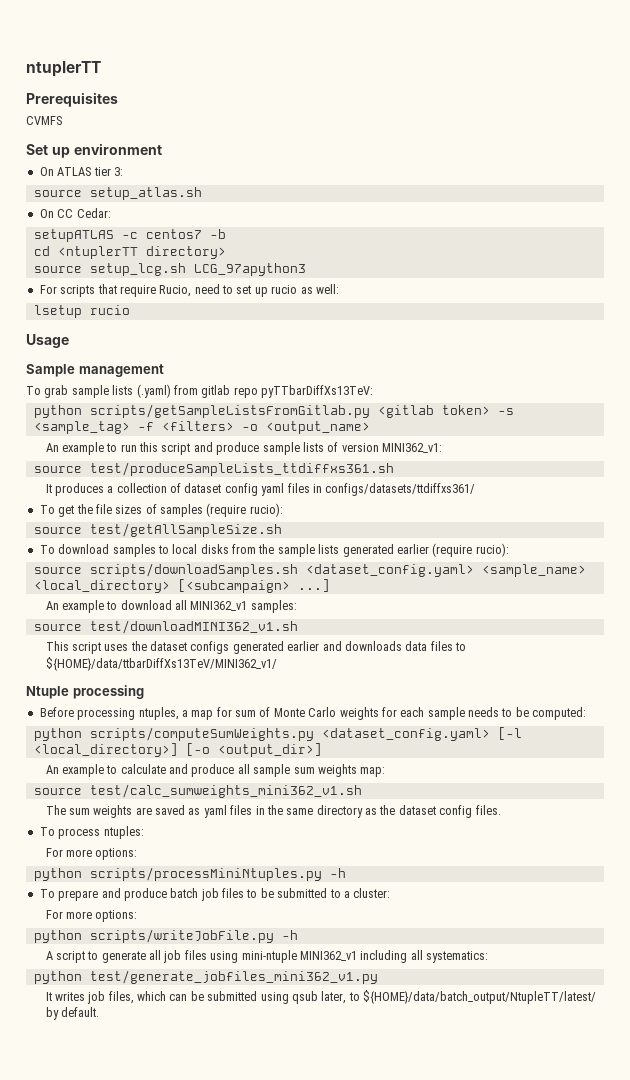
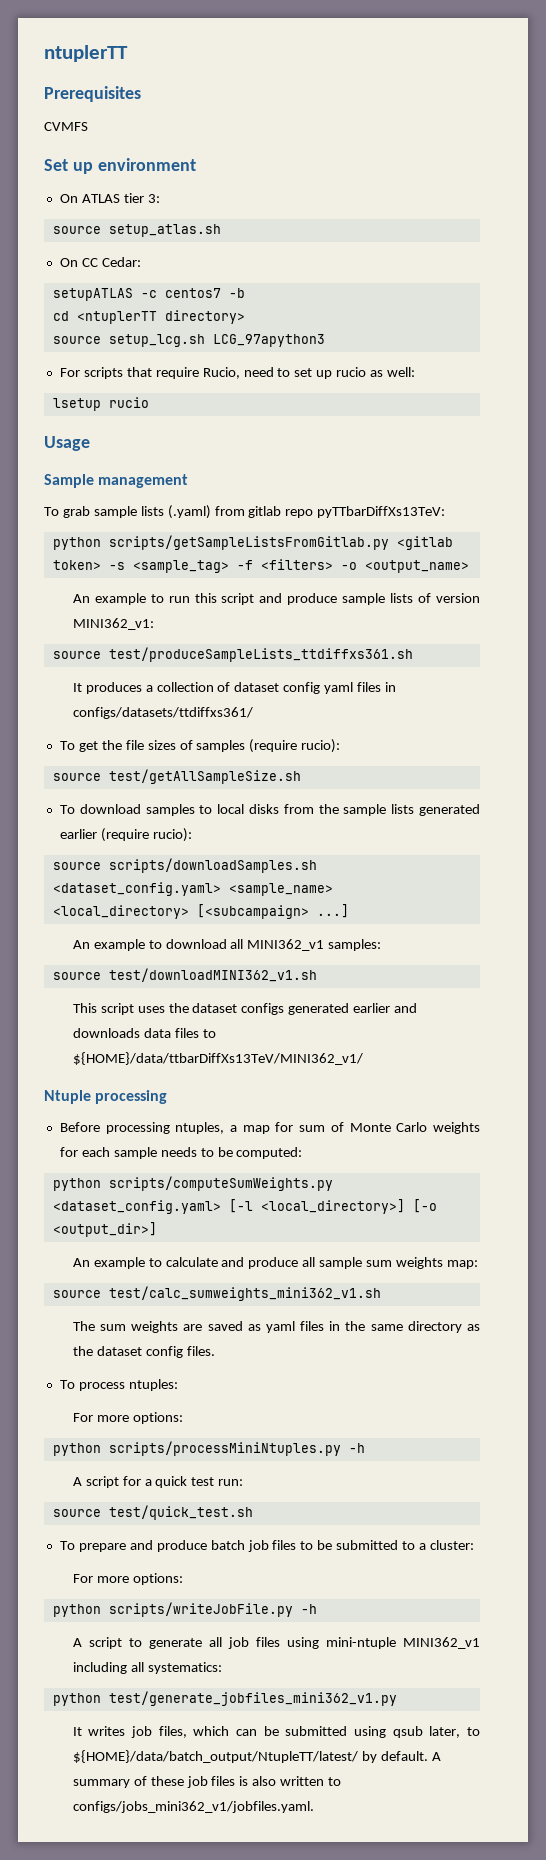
+ A script for a quick test run:
+ source test/quick_test.sh
+ A summary of these job files is also written to configs/jobs_mini362_v1/jobfiles.yaml.

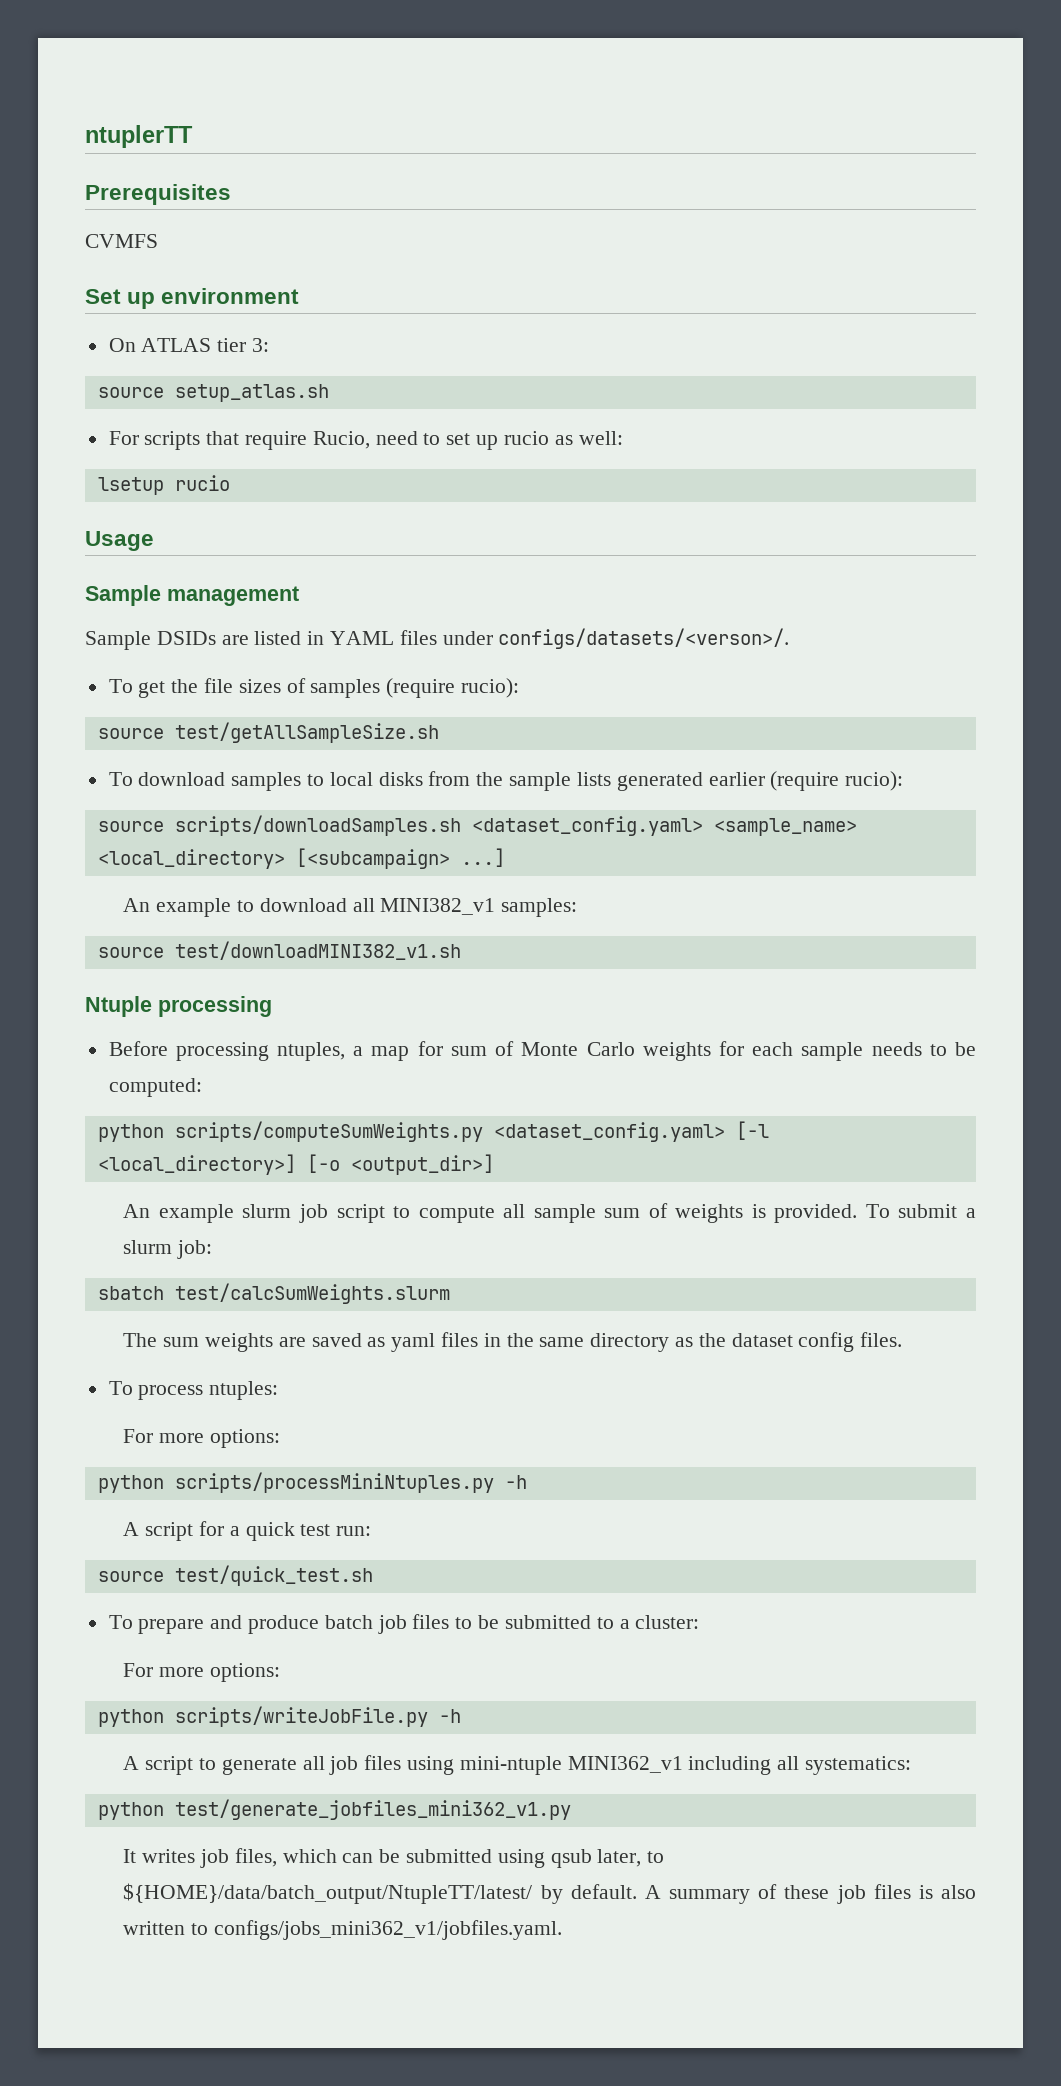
- On CC Cedar:
- setupATLAS -c centos7 -b
- cd <ntuplerTT directory>
- source setup_lcg.sh LCG_97apython3
- To grab sample lists (.yaml) from gitlab repo pyTTbarDiffXs13TeV:
- python scripts/getSampleListsFromGitlab.py <gitlab token> -s <sample_tag> -f <filters> -o <output_name>
- An example to run this script and produce sample lists of version MINI362_v1:
- source test/produceSampleLists_ttdiffxs361.sh
- It produces a collection of dataset config yaml files in configs/datasets/ttdiffxs361/
+ Sample DSIDs are listed in YAML files under configs/datasets/<verson>/.
- An example to download all MINI362_v1 samples:
+ An example to download all MINI382_v1 samples:
- source test/downloadMINI362_v1.sh
- This script uses the dataset configs generated earlier and downloads data files to ${HOME}/data/ttbarDiffXs13TeV/MINI362_v1/
+ source test/downloadMINI382_v1.sh
- An example to calculate and produce all sample sum weights map:
- source test/calc_sumweights_mini362_v1.sh
+ An example slurm job script to compute all sample sum of weights is provided. To submit a slurm job:
+ sbatch test/calcSumWeights.slurm

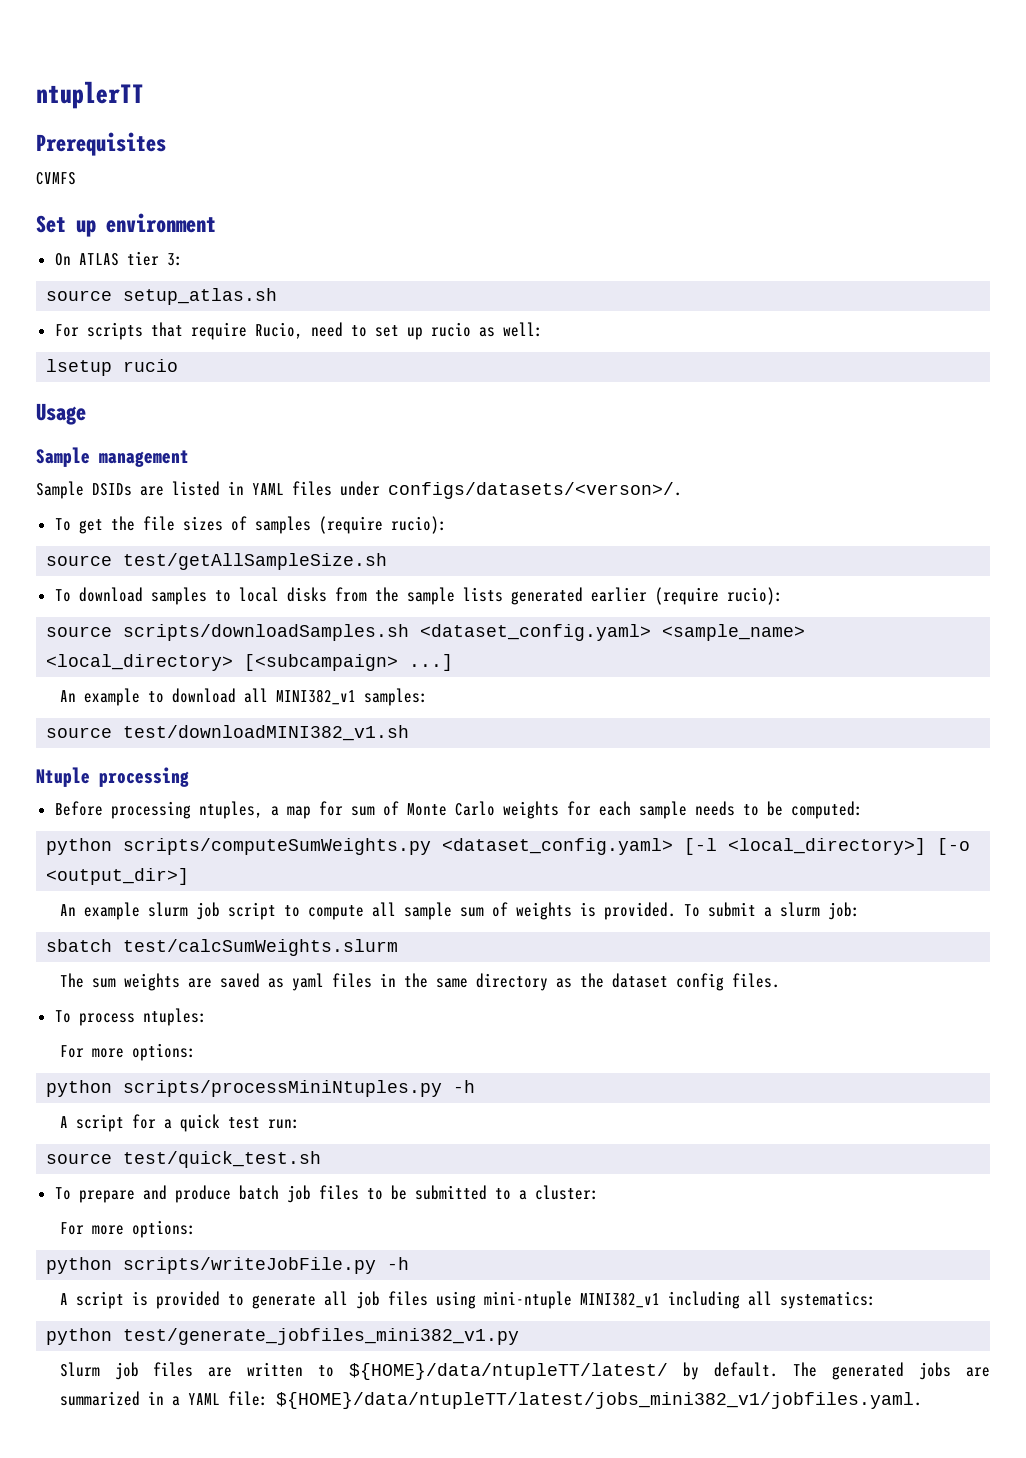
- A script to generate all job files using mini-ntuple MINI362_v1 including all systematics:
+ A script is provided to generate all job files using mini-ntuple MINI382_v1 including all systematics:
- python test/generate_jobfiles_mini362_v1.py
- It writes job files, which can be submitted using qsub later, to ${HOME}/data/batch_output/NtupleTT/latest/ by default. A summary of these job files is also written to configs/jobs_mini362_v1/jobfiles.yaml.
+ python test/generate_jobfiles_mini382_v1.py
+ Slurm job files are written to ${HOME}/data/ntupleTT/latest/ by default. The generated jobs are summarized in a YAML file: ${HOME}/data/ntupleTT/latest/jobs_mini382_v1/jobfiles.yaml.

